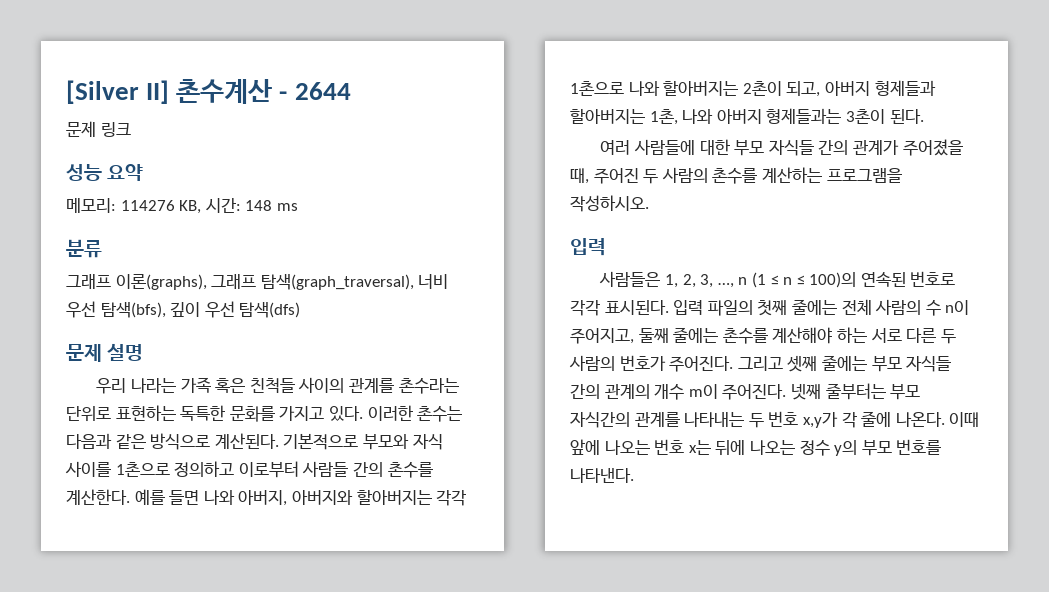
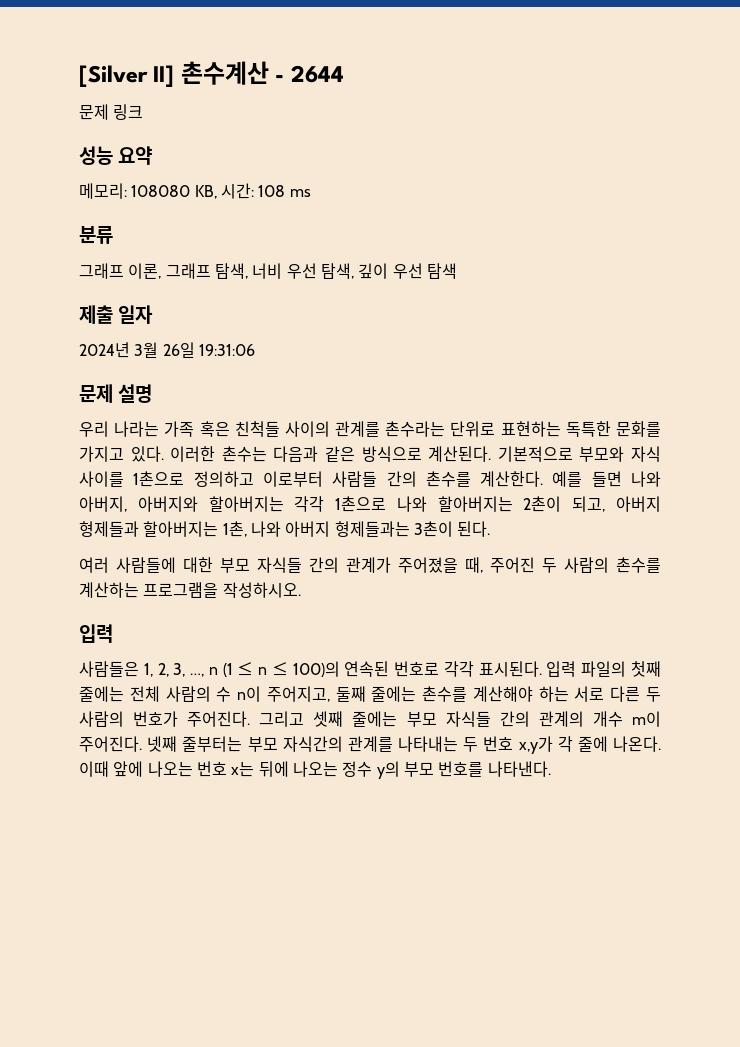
- 메모리: 114276 KB, 시간: 148 ms
+ 메모리: 108080 KB, 시간: 108 ms
- 그래프 이론(graphs), 그래프 탐색(graph_traversal), 너비 우선 탐색(bfs), 깊이 우선 탐색(dfs)
+ 그래프 이론, 그래프 탐색, 너비 우선 탐색, 깊이 우선 탐색
+ 제출 일자
+ 2024년 3월 26일 19:31:06

